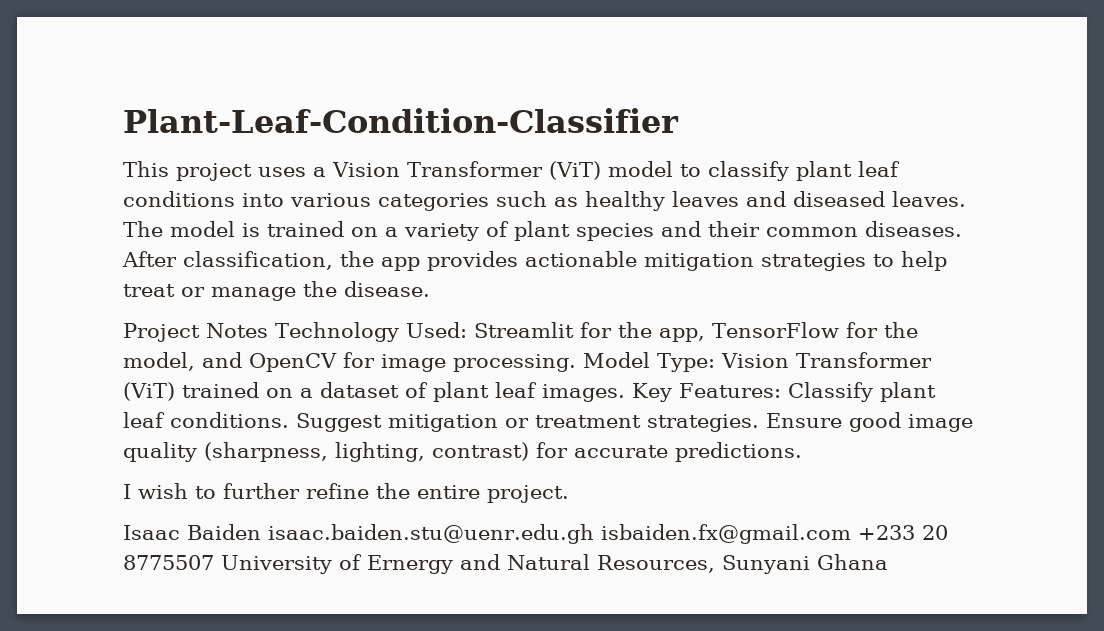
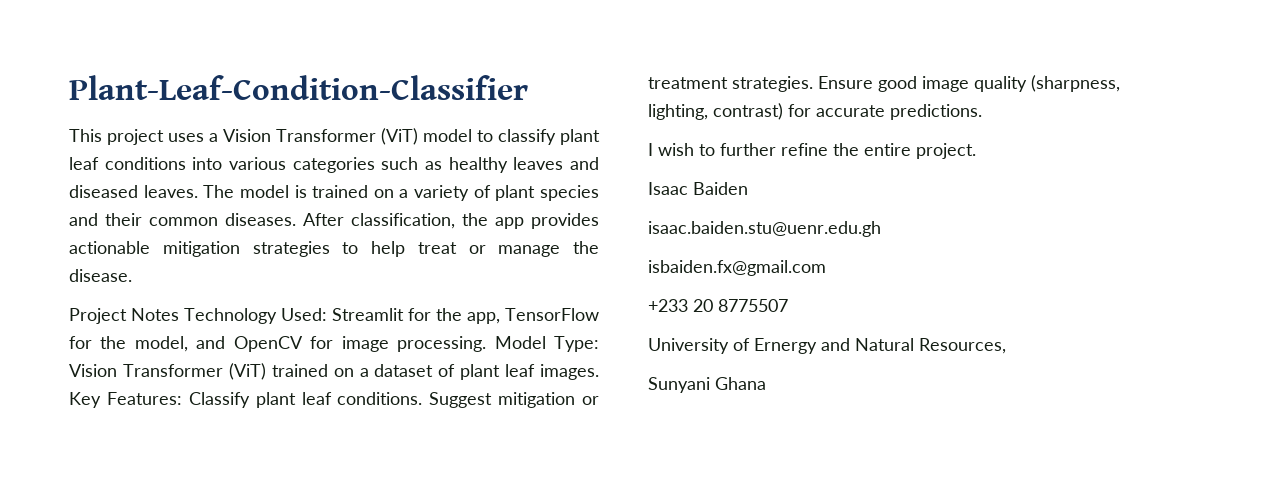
- Isaac Baiden isaac.baiden.stu@uenr.edu.gh isbaiden.fx@gmail.com +233 20 8775507 University of Ernergy and Natural Resources, Sunyani Ghana
+ Isaac Baiden
+ isaac.baiden.stu@uenr.edu.gh
+ isbaiden.fx@gmail.com
+ +233 20 8775507
+ University of Ernergy and Natural Resources,
+ Sunyani Ghana

